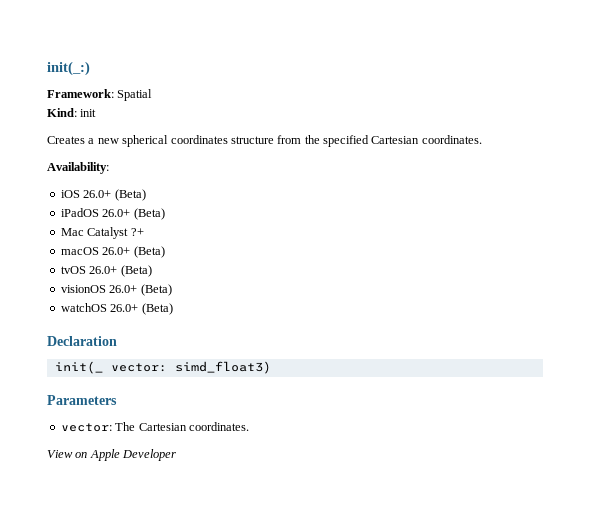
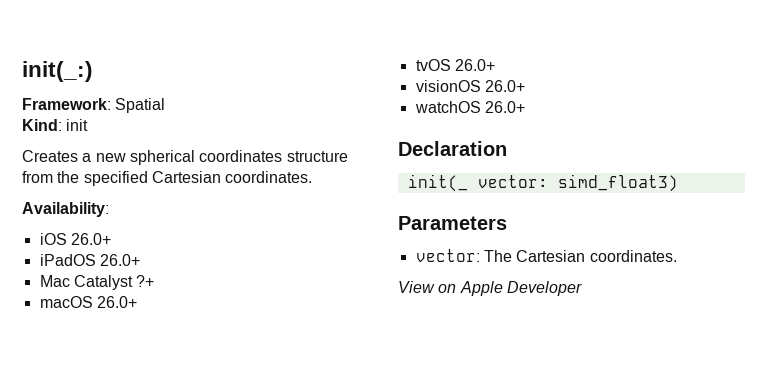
- iOS 26.0+ (Beta)
+ iOS 26.0+
- iPadOS 26.0+ (Beta)
+ iPadOS 26.0+
- macOS 26.0+ (Beta)
+ macOS 26.0+
- tvOS 26.0+ (Beta)
+ tvOS 26.0+
- visionOS 26.0+ (Beta)
+ visionOS 26.0+
- watchOS 26.0+ (Beta)
+ watchOS 26.0+

